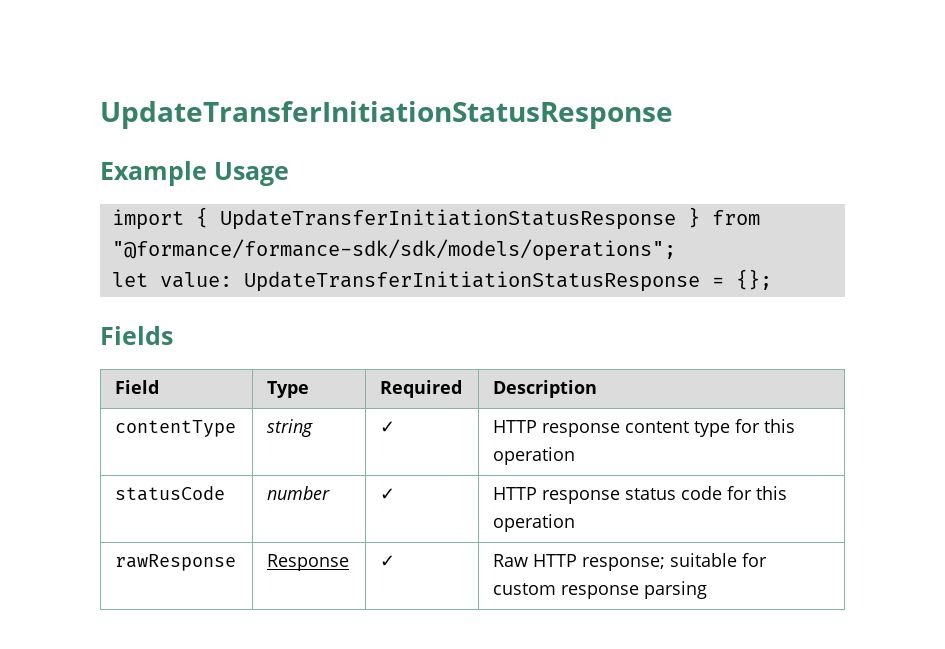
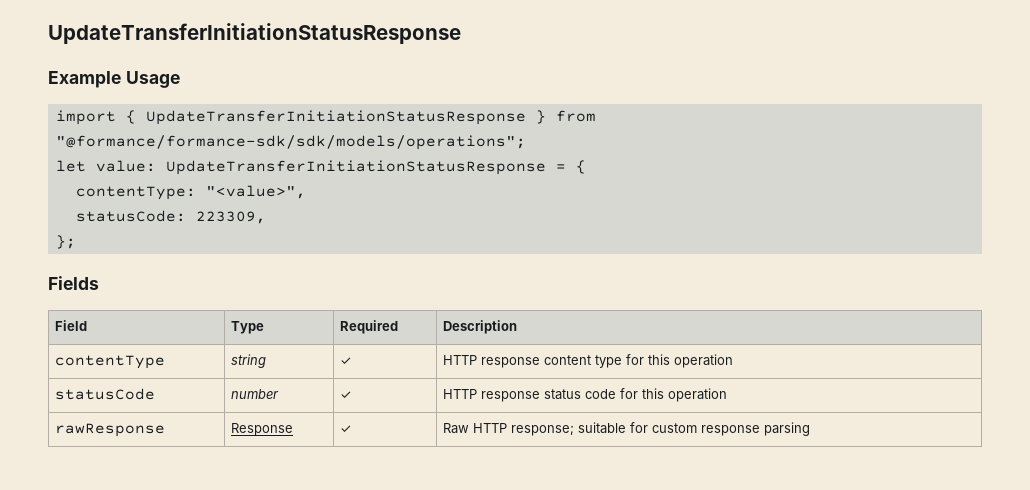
- let value: UpdateTransferInitiationStatusResponse = {};
+ let value: UpdateTransferInitiationStatusResponse = {
+ contentType: "<value>",
+ statusCode: 223309,
+ };

